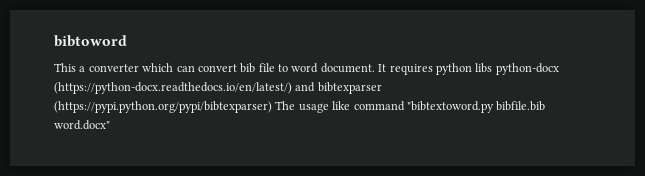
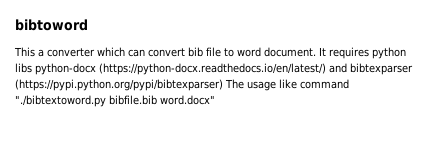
- It requires python libs python-docx (https://python-docx.readthedocs.io/en/latest/) and bibtexparser (https://pypi.python.org/pypi/bibtexparser) The usage like command "bibtextoword.py bibfile.bib word.docx"
+ It requires python libs python-docx (https://python-docx.readthedocs.io/en/latest/) and bibtexparser (https://pypi.python.org/pypi/bibtexparser) The usage like command "./bibtextoword.py bibfile.bib word.docx"

